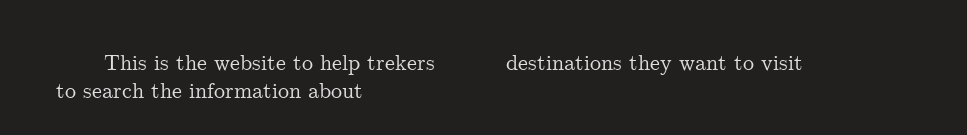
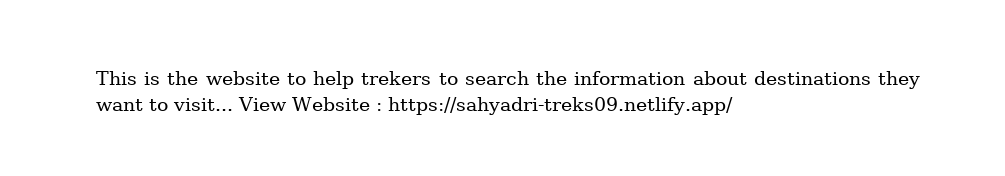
- This is the website to help trekers to search the information about destinations they want to visit
+ This is the website to help trekers to search the information about destinations they want to visit... View Website : https://sahyadri-treks09.netlify.app/

